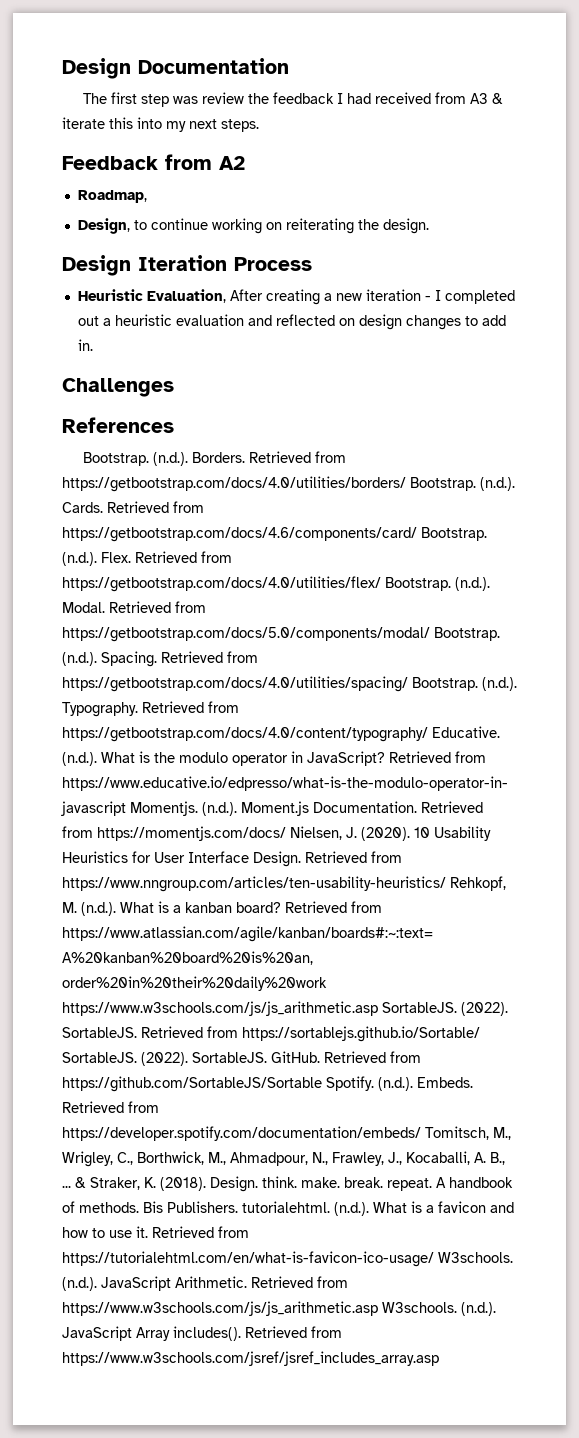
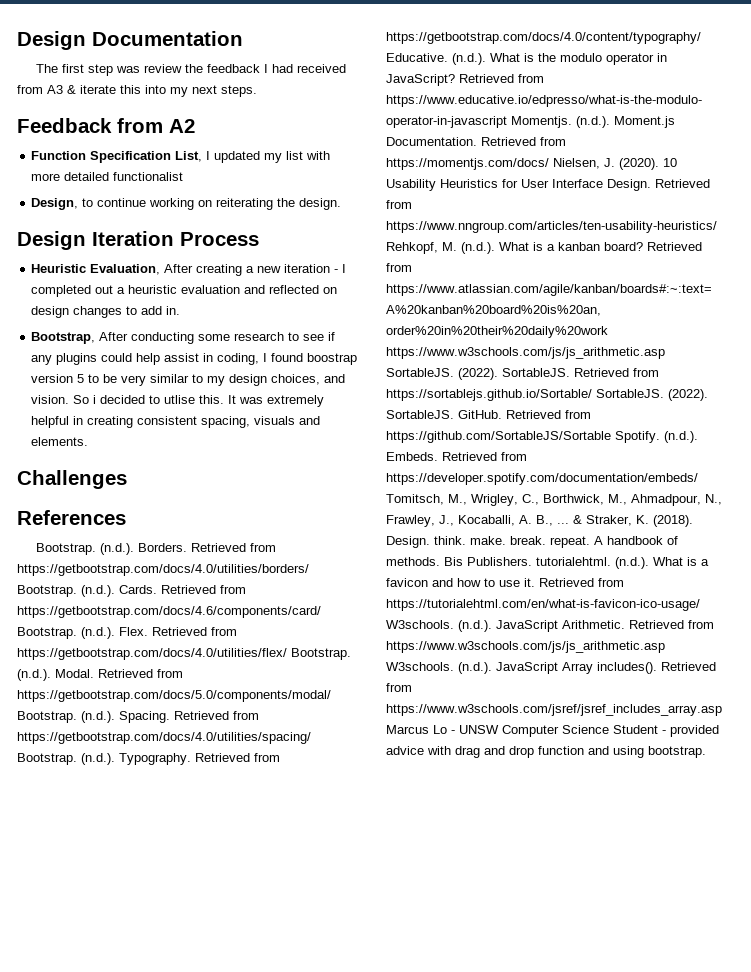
- Roadmap,
+ Function Specification List, I updated my list with more detailed functionalist
+ Bootstrap, After conducting some research to see if any plugins could help assist in coding, I found boostrap version 5 to be very similar to my design choices, and vision. So i decided to utlise this. It was extremely helpful in creating consistent spacing, visuals and elements.
- Retrieved from https://www.w3schools.com/jsref/jsref_includes_array.asp
+ Retrieved from https://www.w3schools.com/jsref/jsref_includes_array.asp Marcus Lo - UNSW Computer Science Student - provided advice with drag and drop function and using bootstrap.

